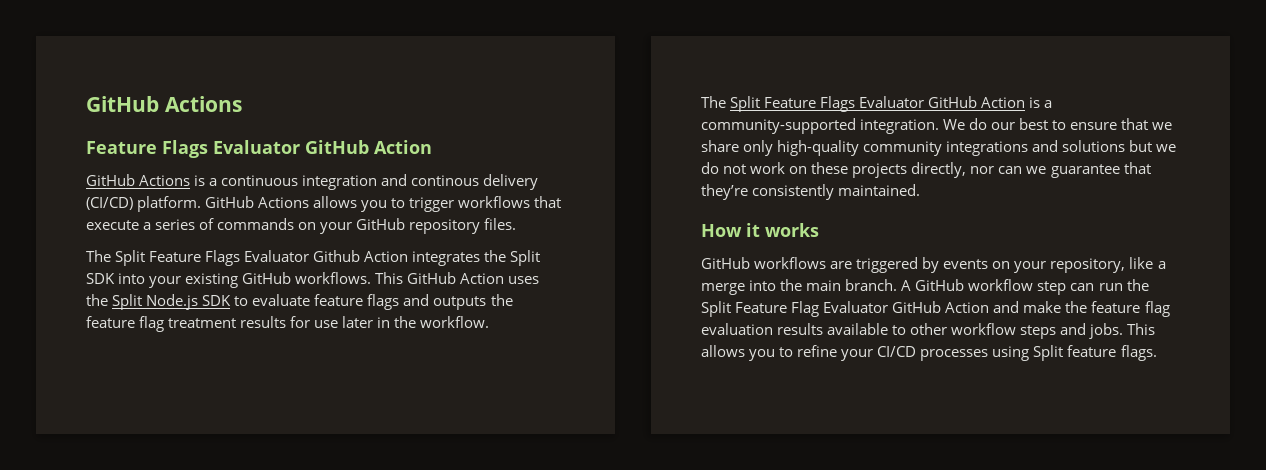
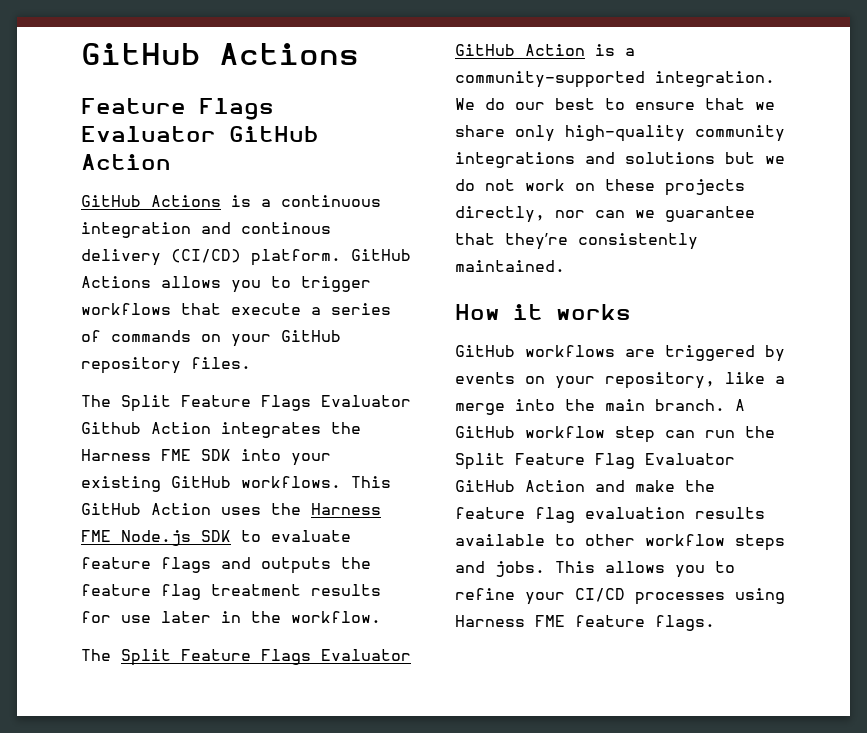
- The Split Feature Flags Evaluator Github Action integrates the Split SDK into your existing GitHub workflows.
+ The Split Feature Flags Evaluator Github Action integrates the Harness FME SDK into your existing GitHub workflows.
- This GitHub Action uses the Split Node.js SDK to evaluate feature flags and outputs the feature flag treatment results for use later in the workflow.
+ This GitHub Action uses the Harness FME Node.js SDK to evaluate feature flags and outputs the feature flag treatment results for use later in the workflow.
- This allows you to refine your CI/CD processes using Split feature flags.
+ This allows you to refine your CI/CD processes using Harness FME feature flags.

